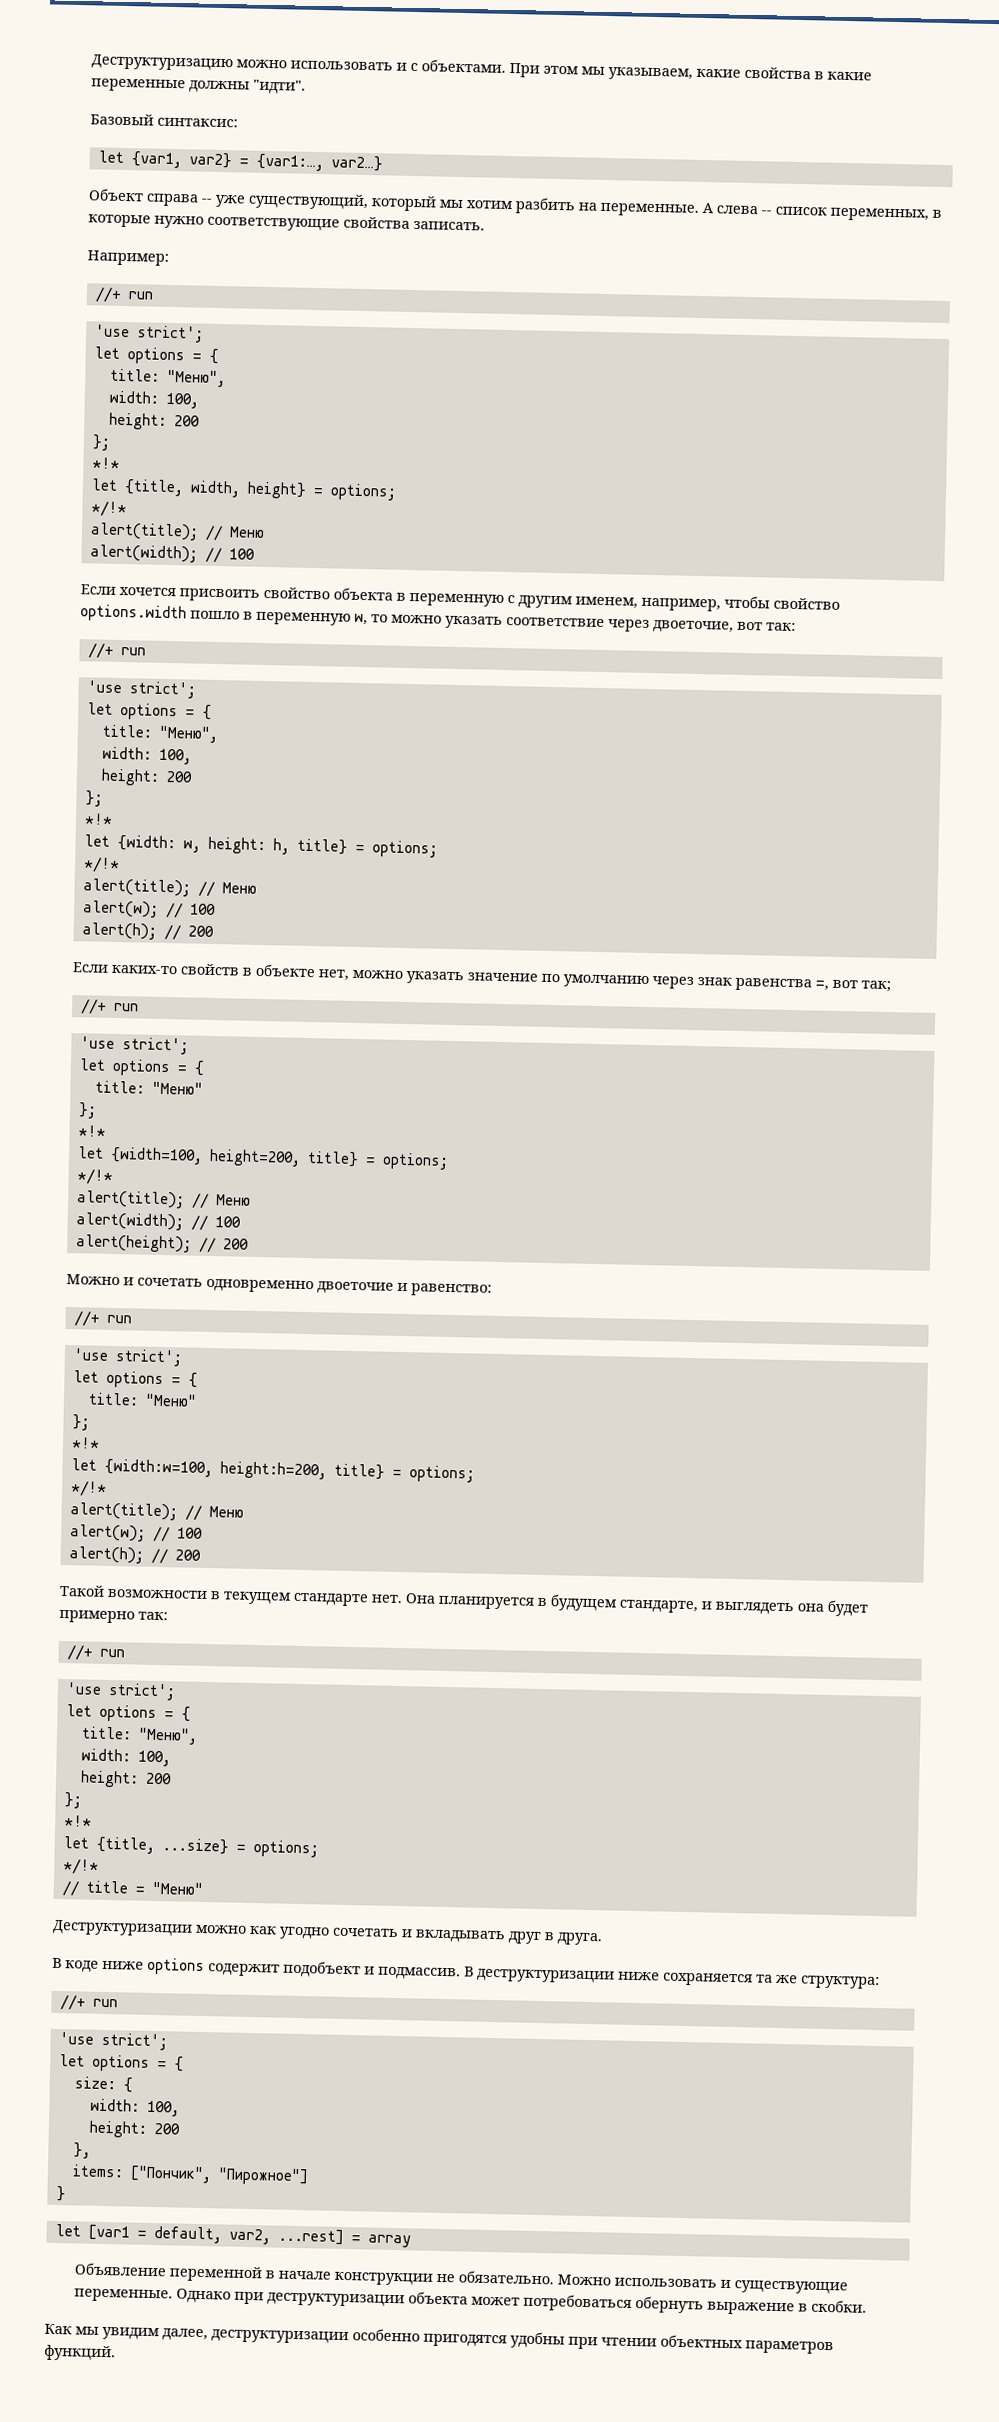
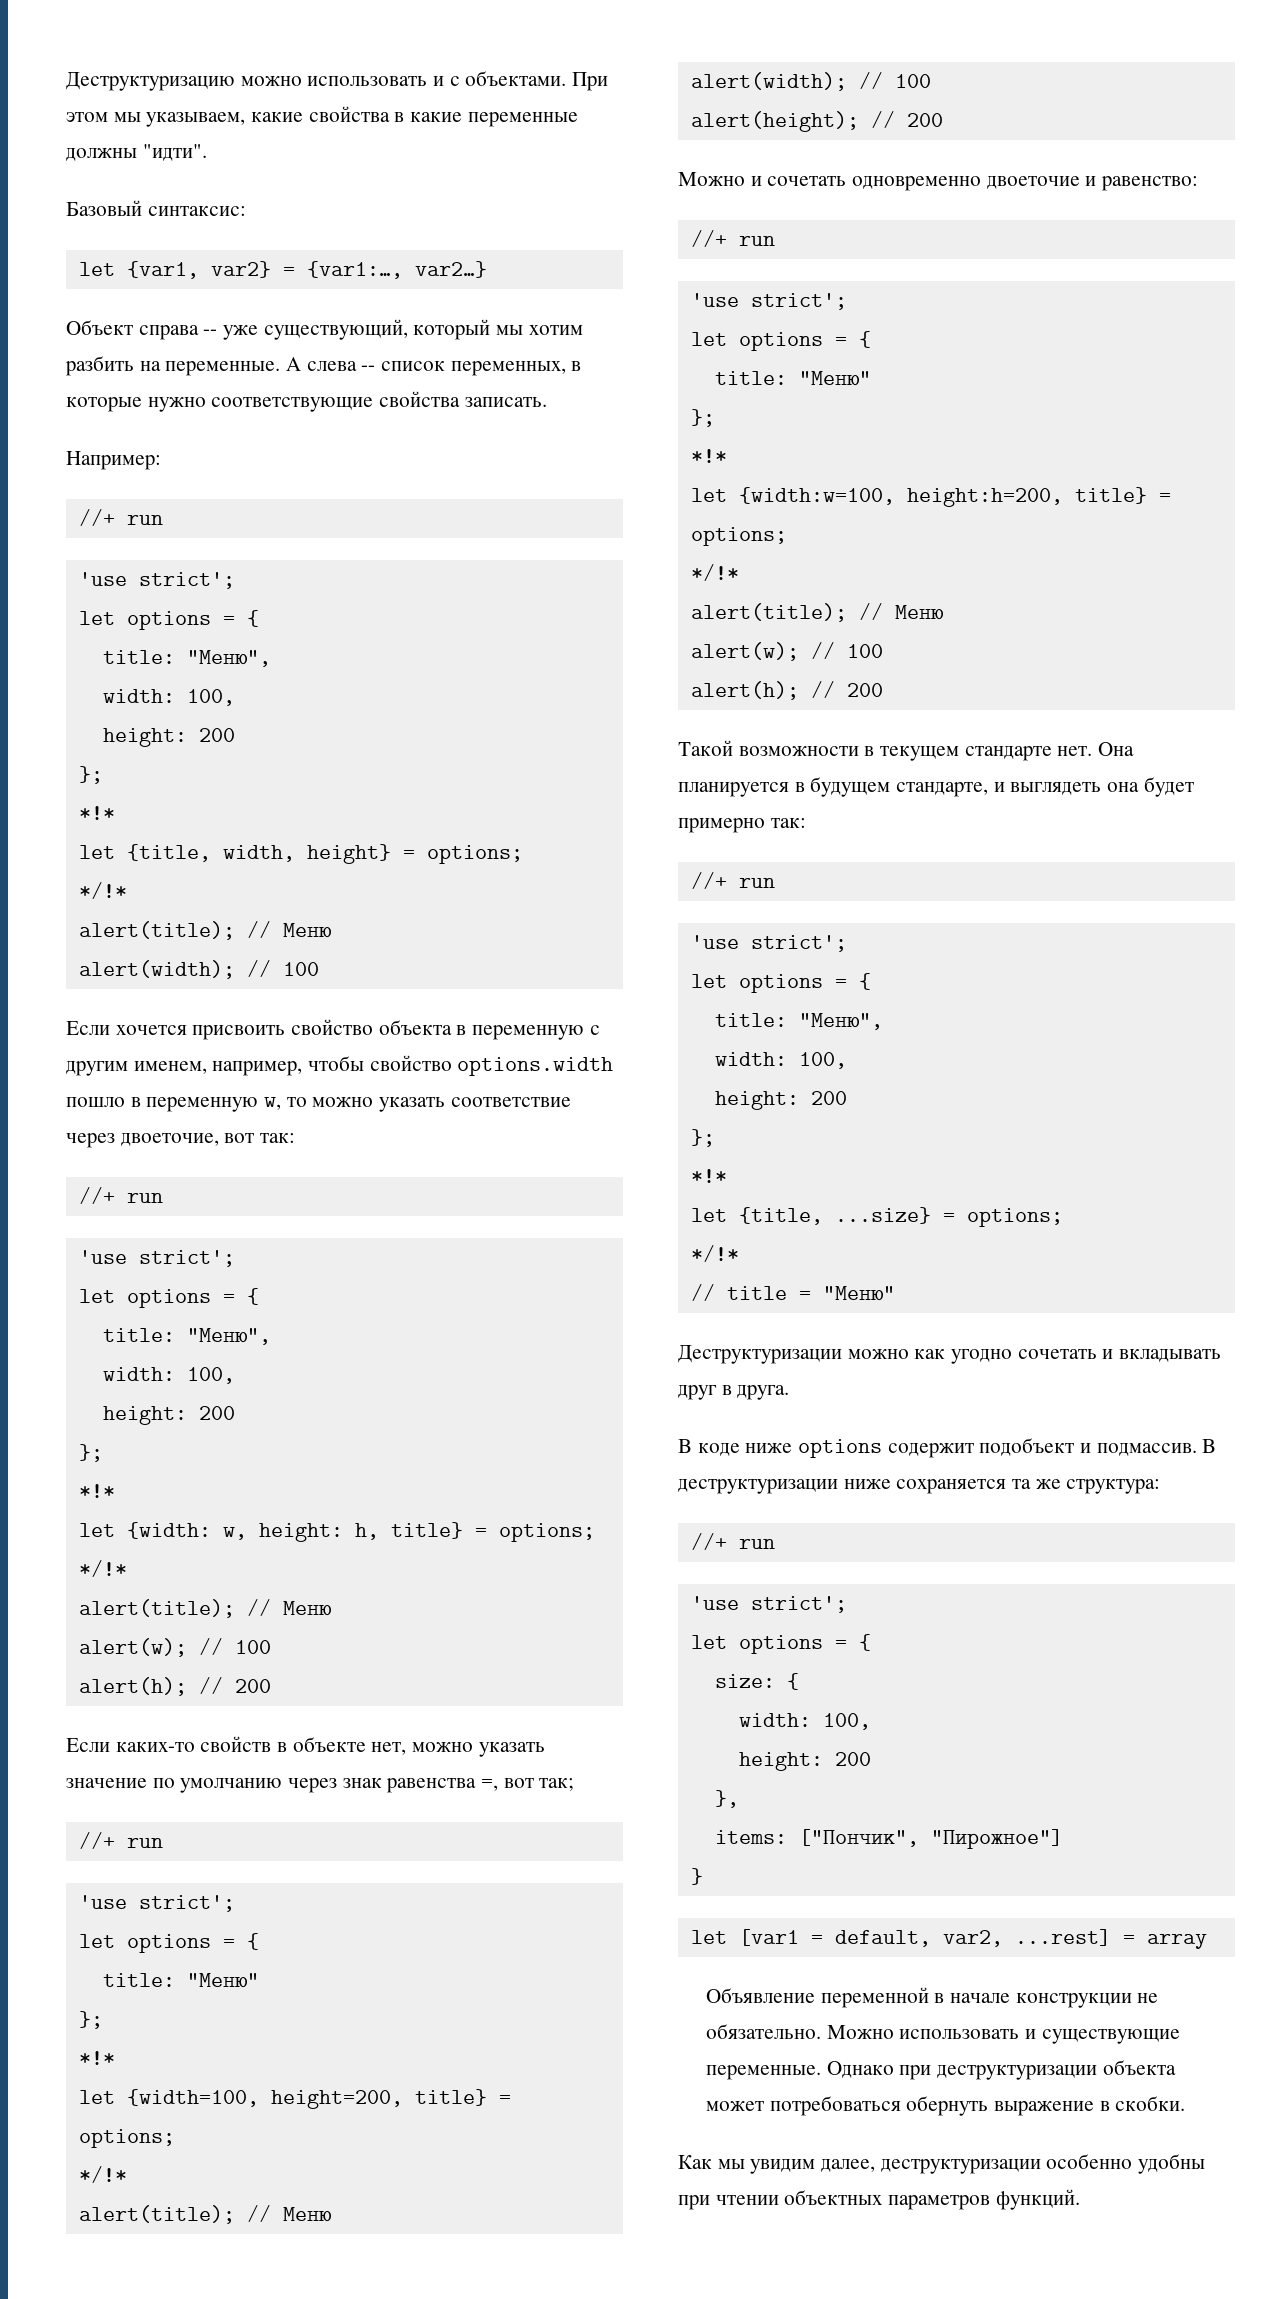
- Как мы увидим далее, деструктуризации особенно пригодятся удобны при чтении объектных параметров функций.
+ Как мы увидим далее, деструктуризации особенно удобны при чтении объектных параметров функций.

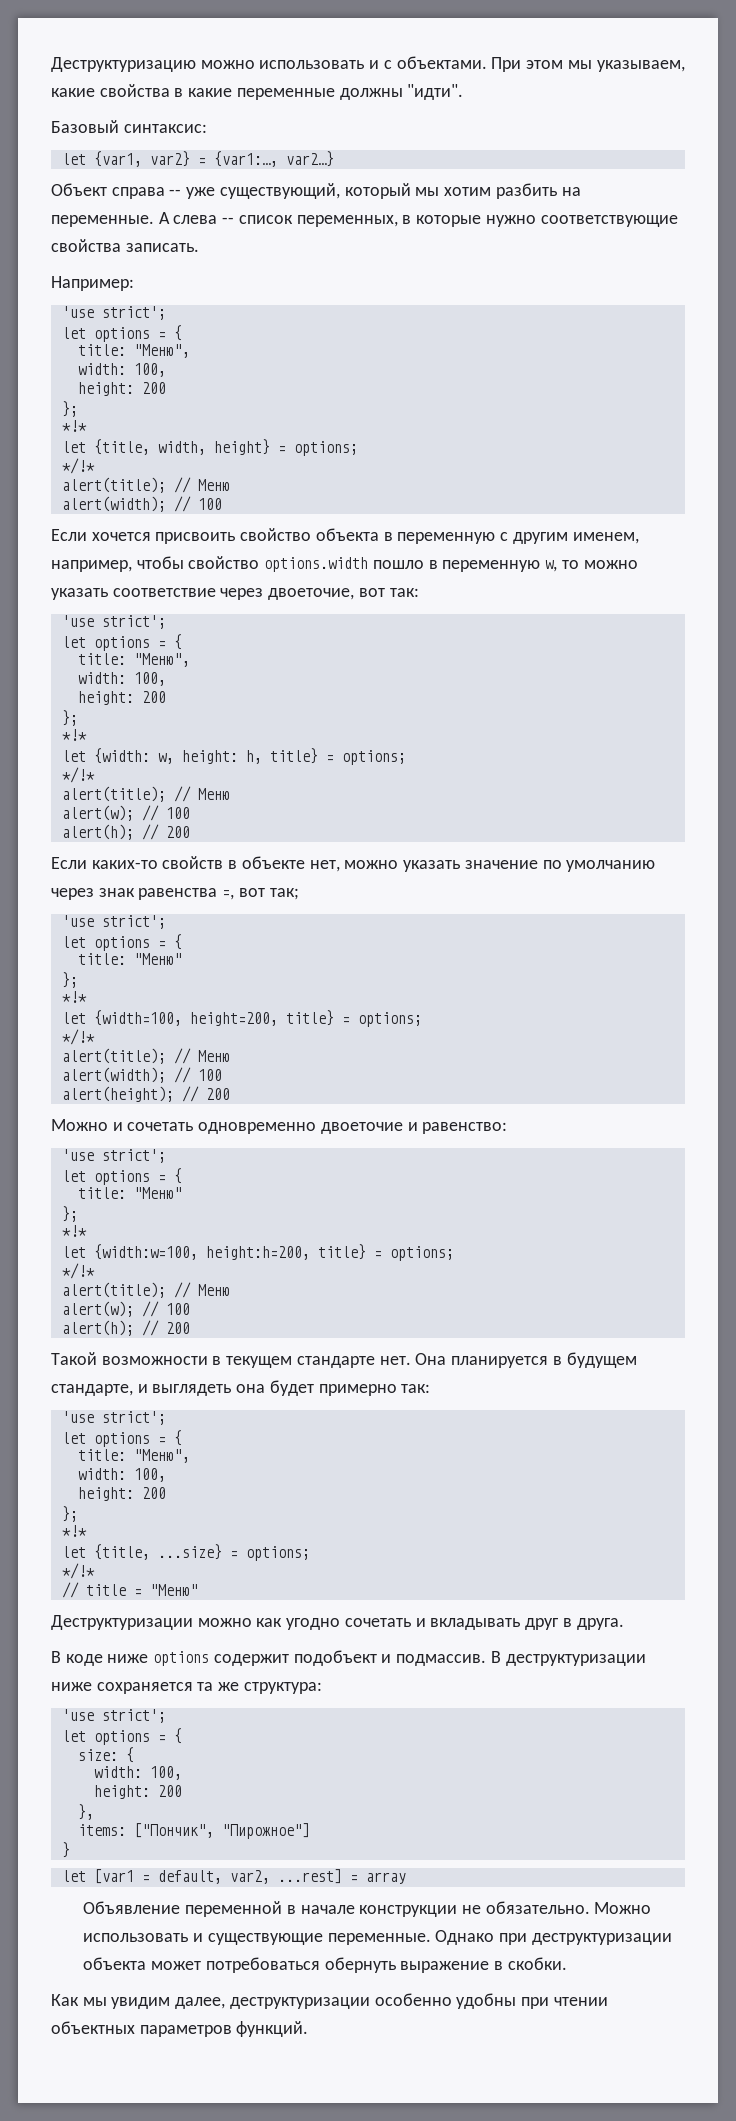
  Например:
- //+ run
  Если хочется присвоить свойство объекта в переменную с другим именем, например, чтобы свойство options.width пошло в переменную w, то можно указать соответствие через двоеточие, вот так:
- //+ run
  Если каких-то свойств в объекте нет, можно указать значение по умолчанию через знак равенства =, вот так;
- //+ run
  Можно и сочетать одновременно двоеточие и равенство:
- //+ run
  Она планируется в будущем стандарте, и выглядеть она будет примерно так:
- //+ run
  В деструктуризации ниже сохраняется та же структура:
- //+ run

